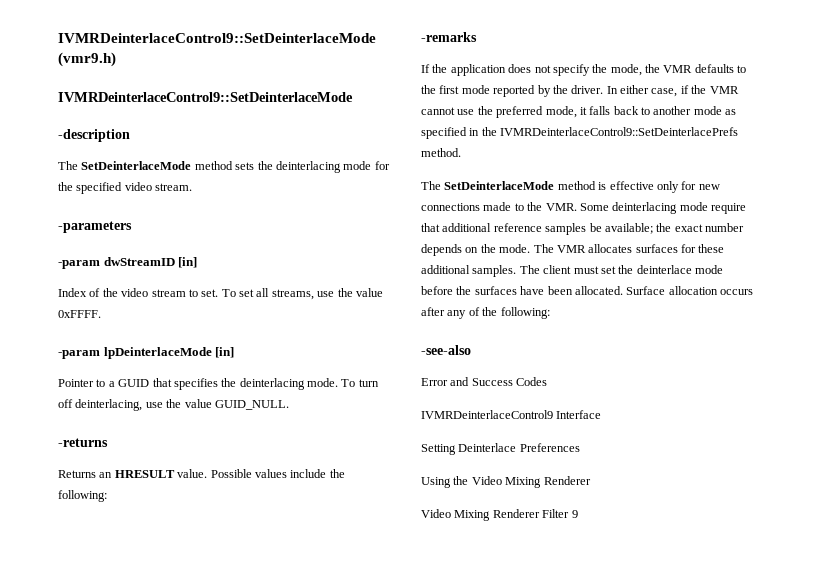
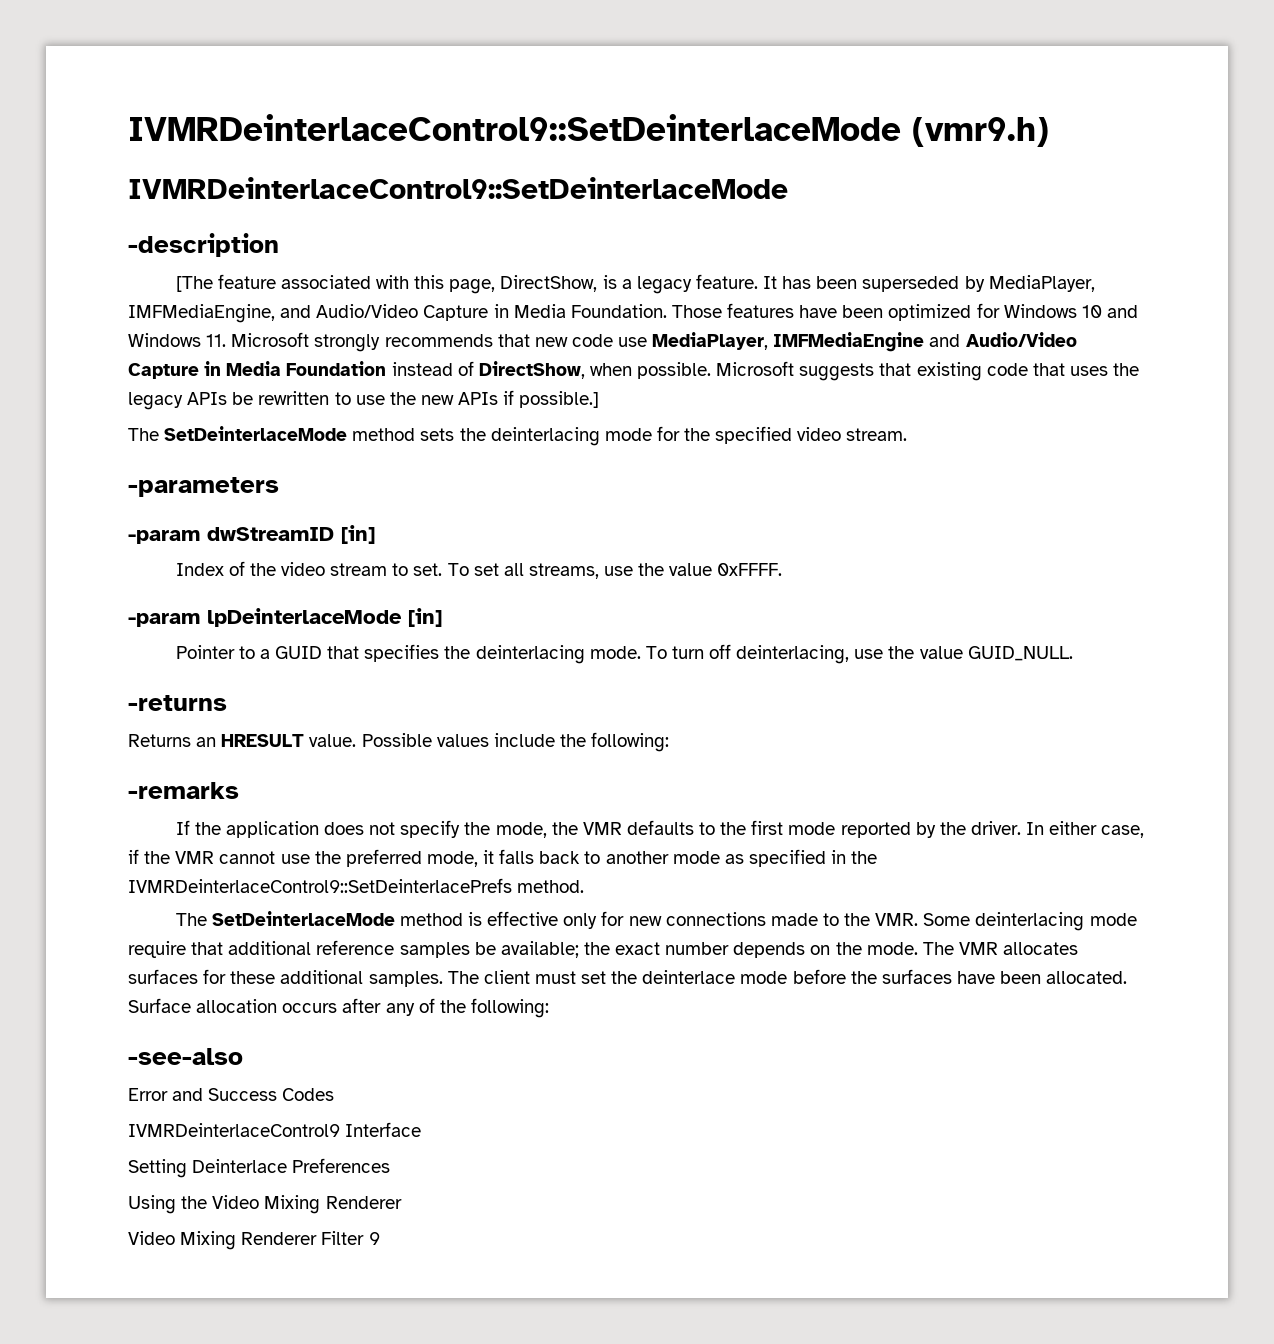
+ [The feature associated with this page, DirectShow, is a legacy feature. It has been superseded by MediaPlayer, IMFMediaEngine, and Audio/Video Capture in Media Foundation. Those features have been optimized for Windows 10 and Windows 11. Microsoft strongly recommends that new code use MediaPlayer, IMFMediaEngine and Audio/Video Capture in Media Foundation instead of DirectShow, when possible. Microsoft suggests that existing code that uses the legacy APIs be rewritten to use the new APIs if possible.]

